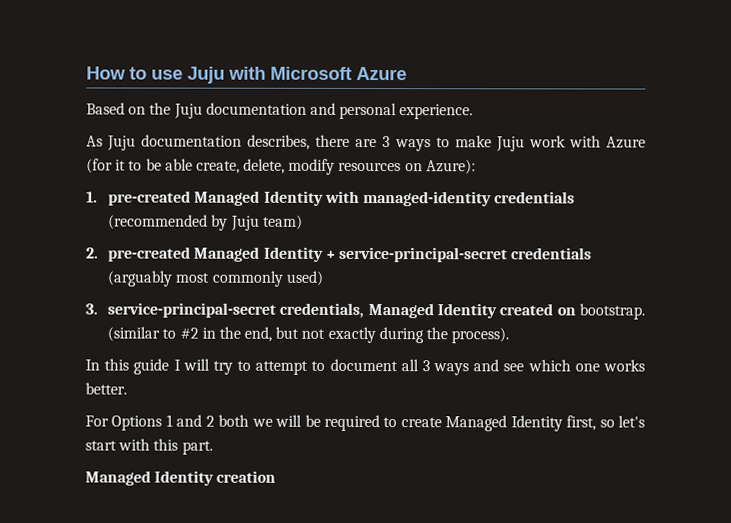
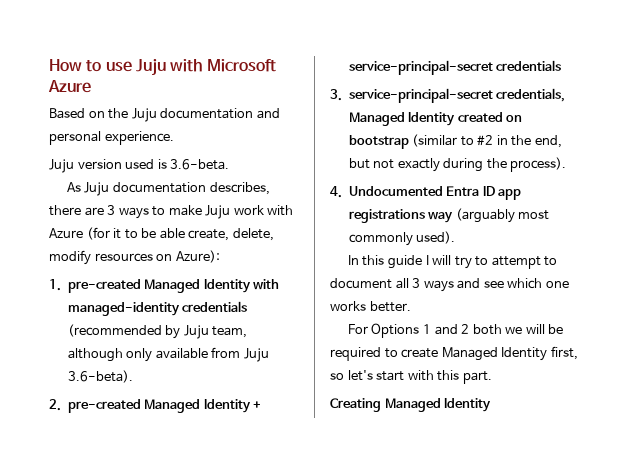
+ Juju version used is 3.6-beta.
- 1. pre-created Managed Identity with managed-identity credentials (recommended by Juju team)
+ 1. pre-created Managed Identity with managed-identity credentials (recommended by Juju team, although only available from Juju 3.6-beta).
- 2. pre-created Managed Identity + service-principal-secret credentials (arguably most commonly used)
+ 2. pre-created Managed Identity + service-principal-secret credentials
- 3. service-principal-secret credentials, Managed Identity created on bootstrap. (similar to #2 in the end, but not exactly during the process).
+ 3. service-principal-secret credentials, Managed Identity created on bootstrap (similar to #2 in the end, but not exactly during the process).
+ 4. Undocumented Entra ID app registrations way (arguably most commonly used).
- Managed Identity creation
+ Creating Managed Identity

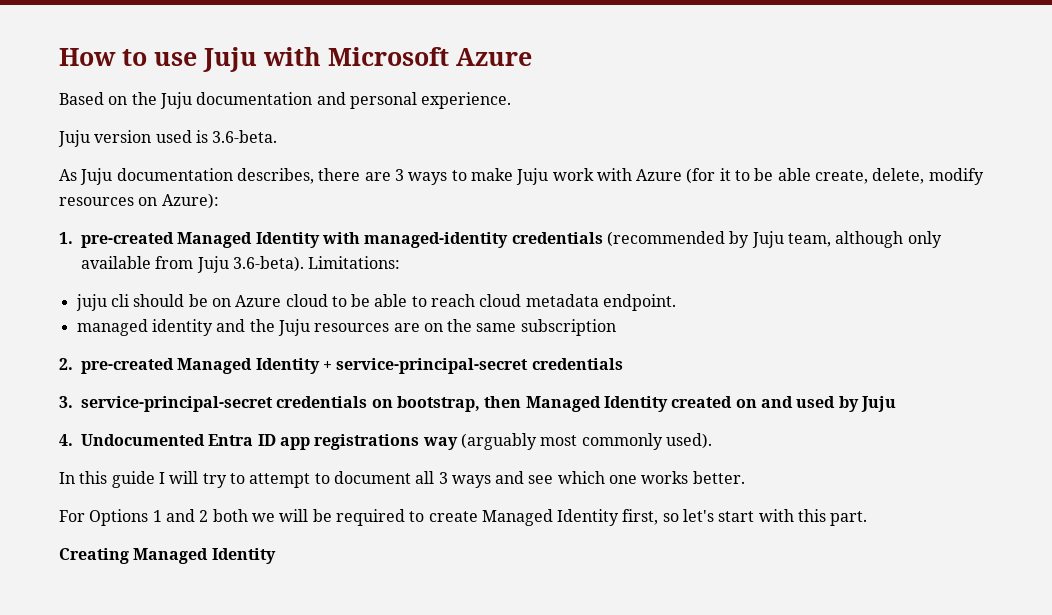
- 1. pre-created Managed Identity with managed-identity credentials (recommended by Juju team, although only available from Juju 3.6-beta).
+ 1. pre-created Managed Identity with managed-identity credentials (recommended by Juju team, although only available from Juju 3.6-beta). Limitations:
+ juju cli should be on Azure cloud to be able to reach cloud metadata endpoint.
+ managed identity and the Juju resources are on the same subscription
- 3. service-principal-secret credentials, Managed Identity created on bootstrap (similar to #2 in the end, but not exactly during the process).
+ 3. service-principal-secret credentials on bootstrap, then Managed Identity created on and used by Juju

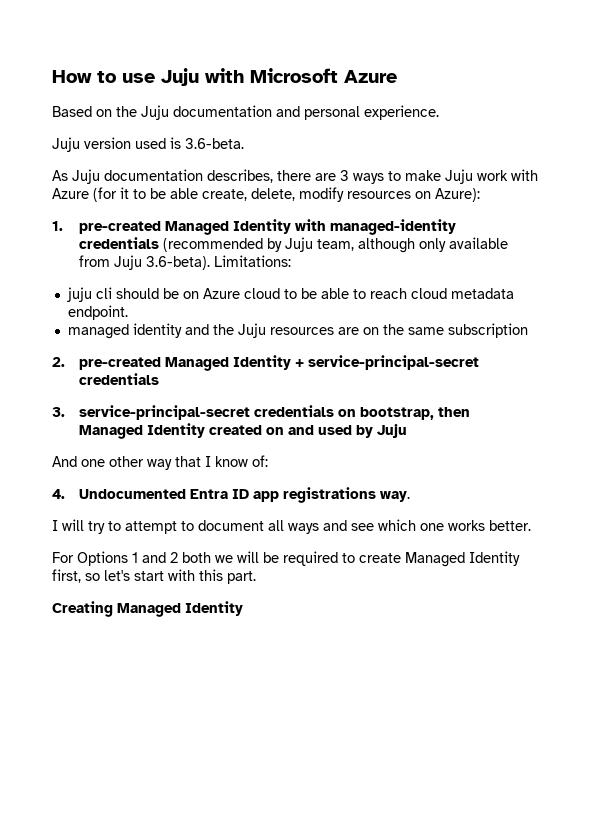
+ And one other way that I know of:
- 4. Undocumented Entra ID app registrations way (arguably most commonly used).
- In this guide I will try to attempt to document all 3 ways and see which one works better.
+ 4. Undocumented Entra ID app registrations way.
+ I will try to attempt to document all ways and see which one works better.

